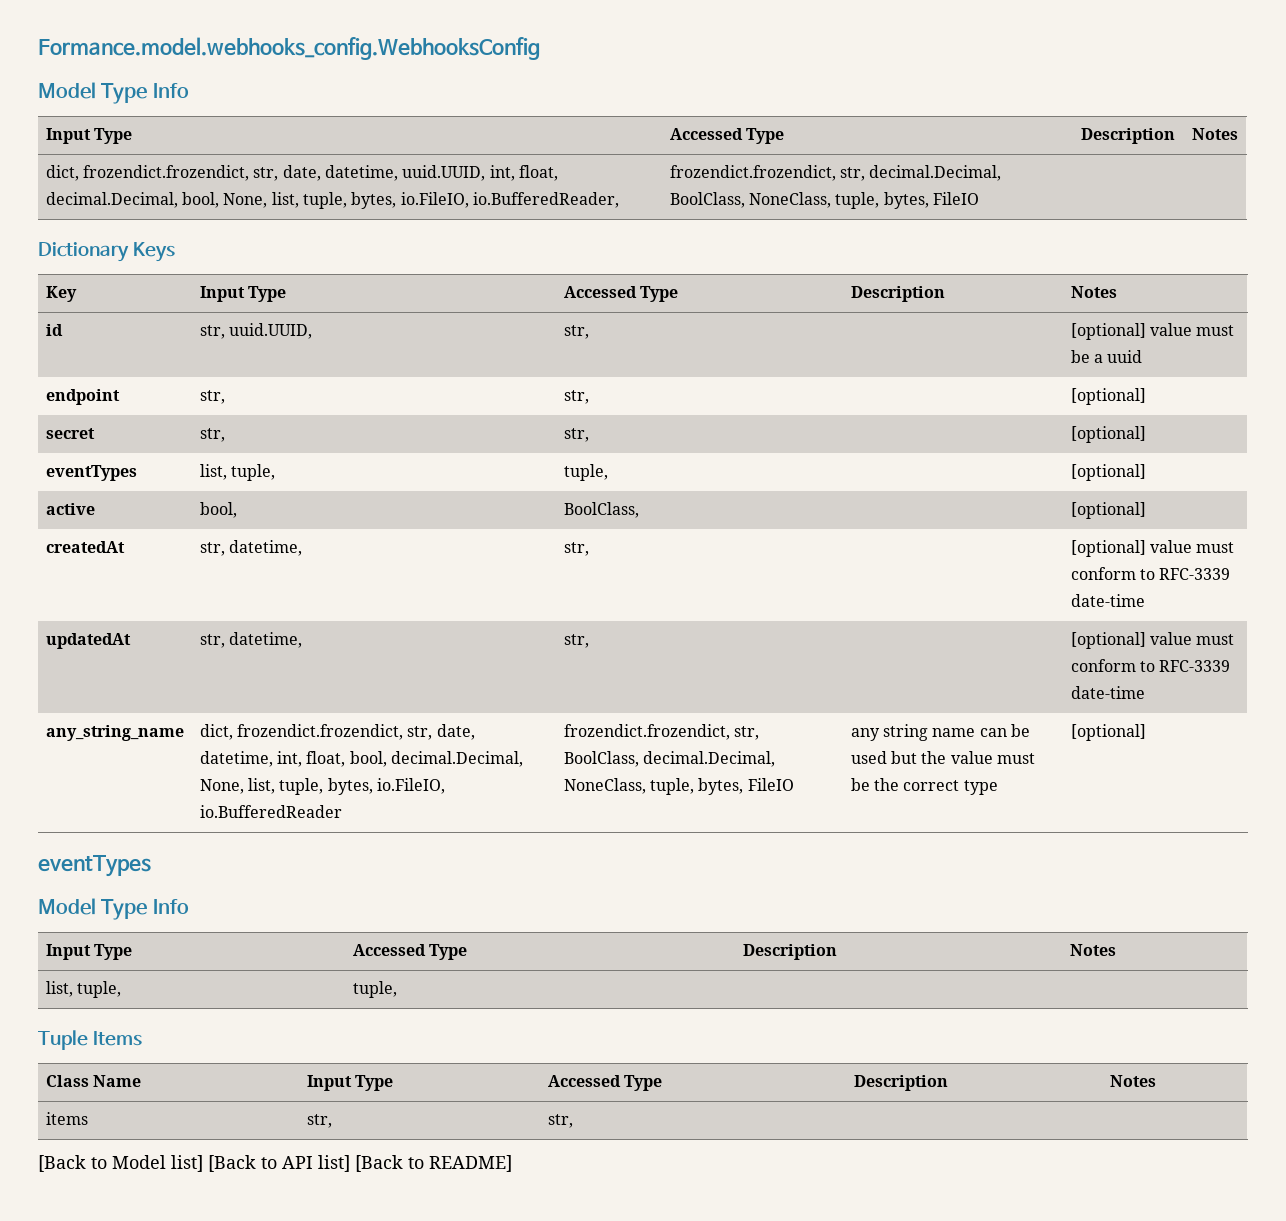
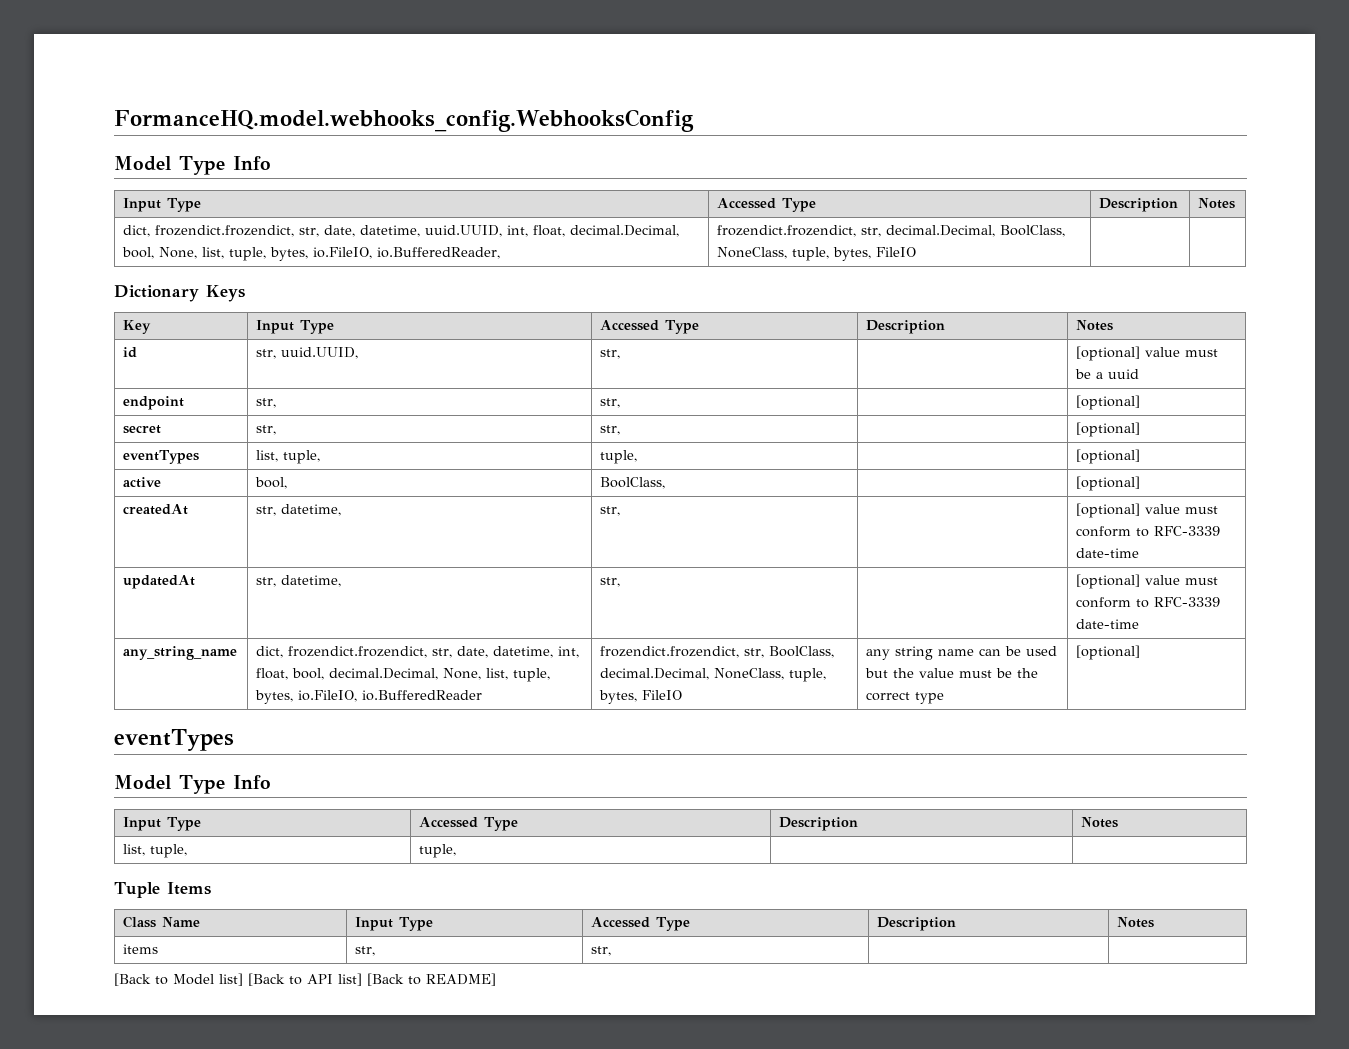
- Formance.model.webhooks_config.WebhooksConfig
+ FormanceHQ.model.webhooks_config.WebhooksConfig

